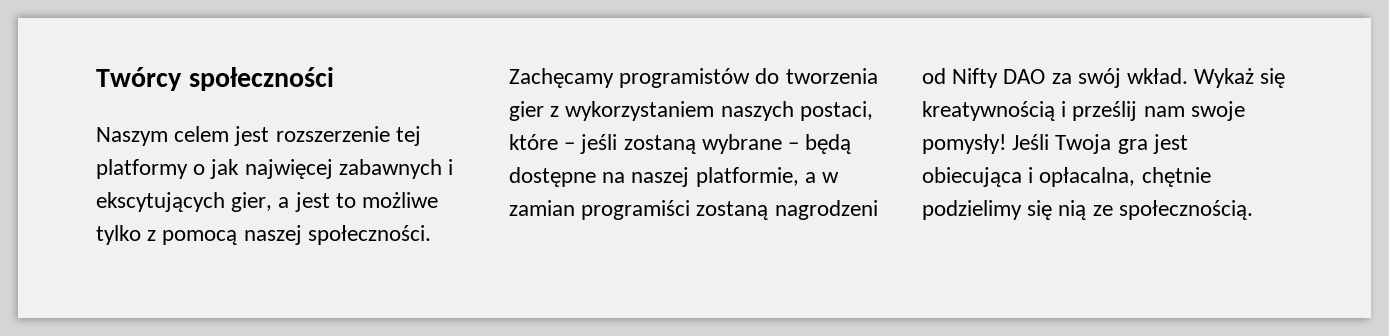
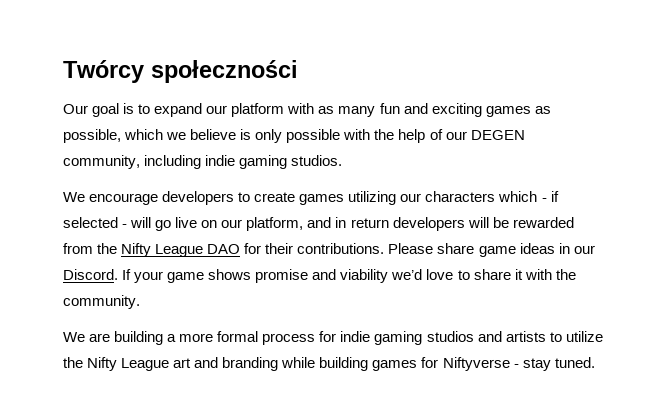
- Naszym celem jest rozszerzenie tej platformy o jak najwięcej zabawnych i ekscytujących gier, a jest to możliwe tylko z pomocą naszej społeczności. Zachęcamy programistów do tworzenia gier z wykorzystaniem naszych postaci, które – jeśli zostaną wybrane – będą dostępne na naszej platformie, a w zamian programiści zostaną nagrodzeni od Nifty DAO za swój wkład. Wykaż się kreatywnością i prześlij nam swoje pomysły! Jeśli Twoja gra jest obiecująca i opłacalna, chętnie podzielimy się nią ze społecznością.
+ Our goal is to expand our platform with as many fun and exciting games as possible, which we believe is only possible with the help of our DEGEN community, including indie gaming studios.
+ We encourage developers to create games utilizing our characters which - if selected - will go live on our platform, and in return developers will be rewarded from the Nifty League DAO for their contributions. Please share game ideas in our Discord. If your game shows promise and viability we’d love to share it with the community.
+ We are building a more formal process for indie gaming studios and artists to utilize the Nifty League art and branding while building games for Niftyverse - stay tuned.

